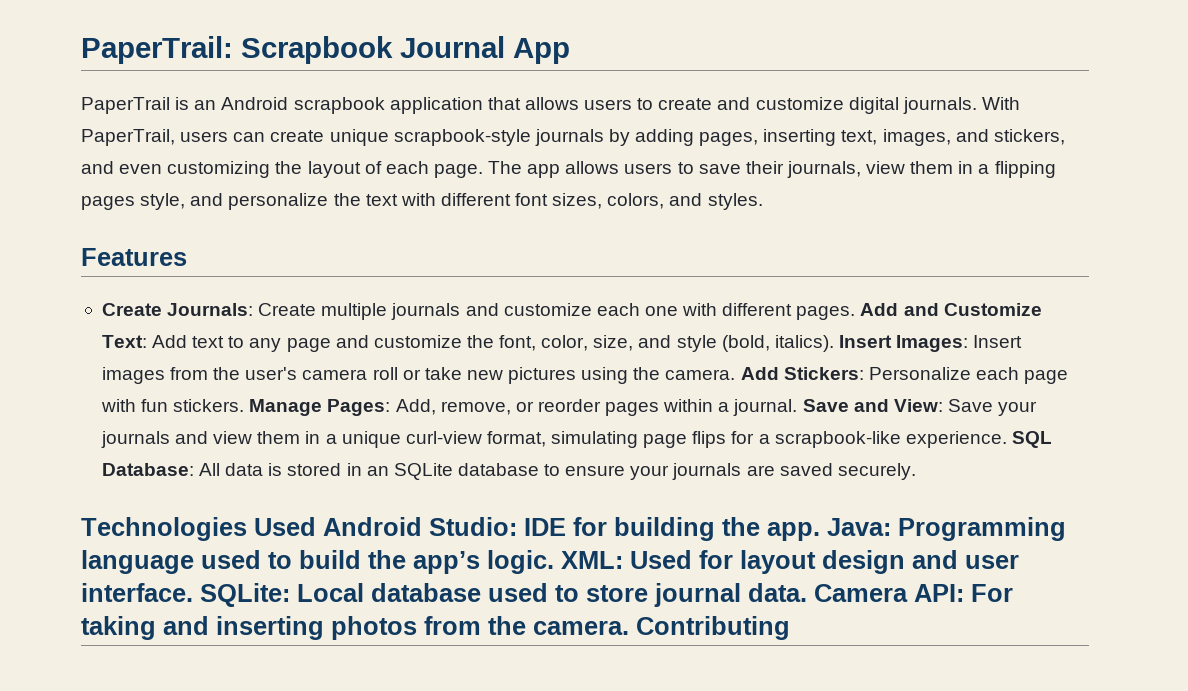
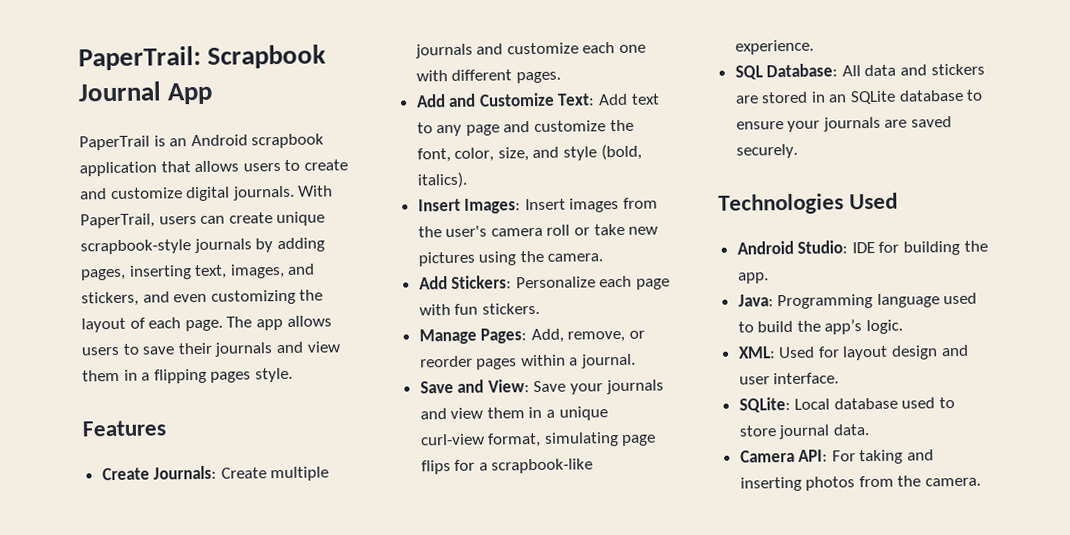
- The app allows users to save their journals, view them in a flipping pages style, and personalize the text with different font sizes, colors, and styles.
+ The app allows users to save their journals and view them in a flipping pages style.
- Create multiple journals and customize each one with different pages. Add and Customize Text:
+ Create multiple journals and customize each one with different pages.
+ Add and Customize Text:
- Add text to any page and customize the font, color, size, and style (bold, italics). Insert Images:
+ Add text to any page and customize the font, color, size, and style (bold, italics).
+ Insert Images:
- Insert images from the user's camera roll or take new pictures using the camera. Add Stickers:
+ Insert images from the user's camera roll or take new pictures using the camera.
+ Add Stickers:
- Personalize each page with fun stickers. Manage Pages:
+ Personalize each page with fun stickers.
+ Manage Pages:
- Add, remove, or reorder pages within a journal. Save and View:
+ Add, remove, or reorder pages within a journal.
+ Save and View:
- Save your journals and view them in a unique curl-view format, simulating page flips for a scrapbook-like experience. SQL Database:
+ Save your journals and view them in a unique curl-view format, simulating page flips for a scrapbook-like experience.
+ SQL Database:
- All data is stored in an SQLite database to ensure your journals are saved securely.
+ All data and stickers are stored in an SQLite database to ensure your journals are saved securely.
- Technologies Used Android Studio: IDE for building the app. Java: Programming language used to build the app’s logic. XML: Used for layout design and user interface. SQLite: Local database used to store journal data. Camera API: For taking and inserting photos from the camera. Contributing
+ Technologies Used
+ Android Studio: IDE for building the app.
+ Java: Programming language used to build the app’s logic.
+ XML: Used for layout design and user interface.
+ SQLite: Local database used to store journal data.
+ Camera API: For taking and inserting photos from the camera.

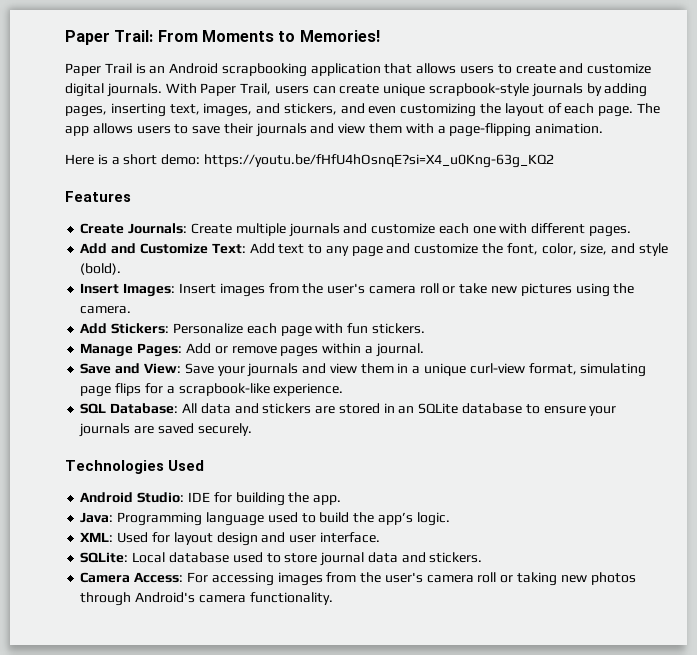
- PaperTrail: Scrapbook Journal App
- PaperTrail is an Android scrapbook application that allows users to create and customize digital journals.
+ Paper Trail: From Moments to Memories!
+ Paper Trail is an Android scrapbooking application that allows users to create and customize digital journals.
- With PaperTrail, users can create unique scrapbook-style journals by adding pages, inserting text, images, and stickers, and even customizing the layout of each page.
+ With Paper Trail, users can create unique scrapbook-style journals by adding pages, inserting text, images, and stickers, and even customizing the layout of each page.
- The app allows users to save their journals and view them in a flipping pages style.
+ The app allows users to save their journals and view them with a page-flipping animation.
+ Here is a short demo: https://youtu.be/fHfU4hOsnqE?si=X4_u0Kng-63g_KQ2
- Add and Customize Text: Add text to any page and customize the font, color, size, and style (bold, italics).
+ Add and Customize Text: Add text to any page and customize the font, color, size, and style (bold).
- Manage Pages: Add, remove, or reorder pages within a journal.
+ Manage Pages: Add or remove pages within a journal.
- SQLite: Local database used to store journal data.
- Camera API: For taking and inserting photos from the camera.
+ SQLite: Local database used to store journal data and stickers.
+ Camera Access: For accessing images from the user's camera roll or taking new photos through Android's camera functionality.

